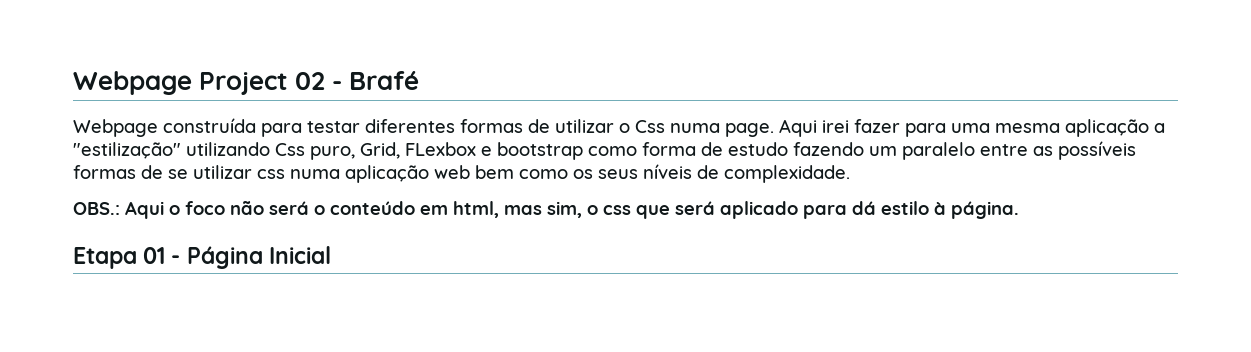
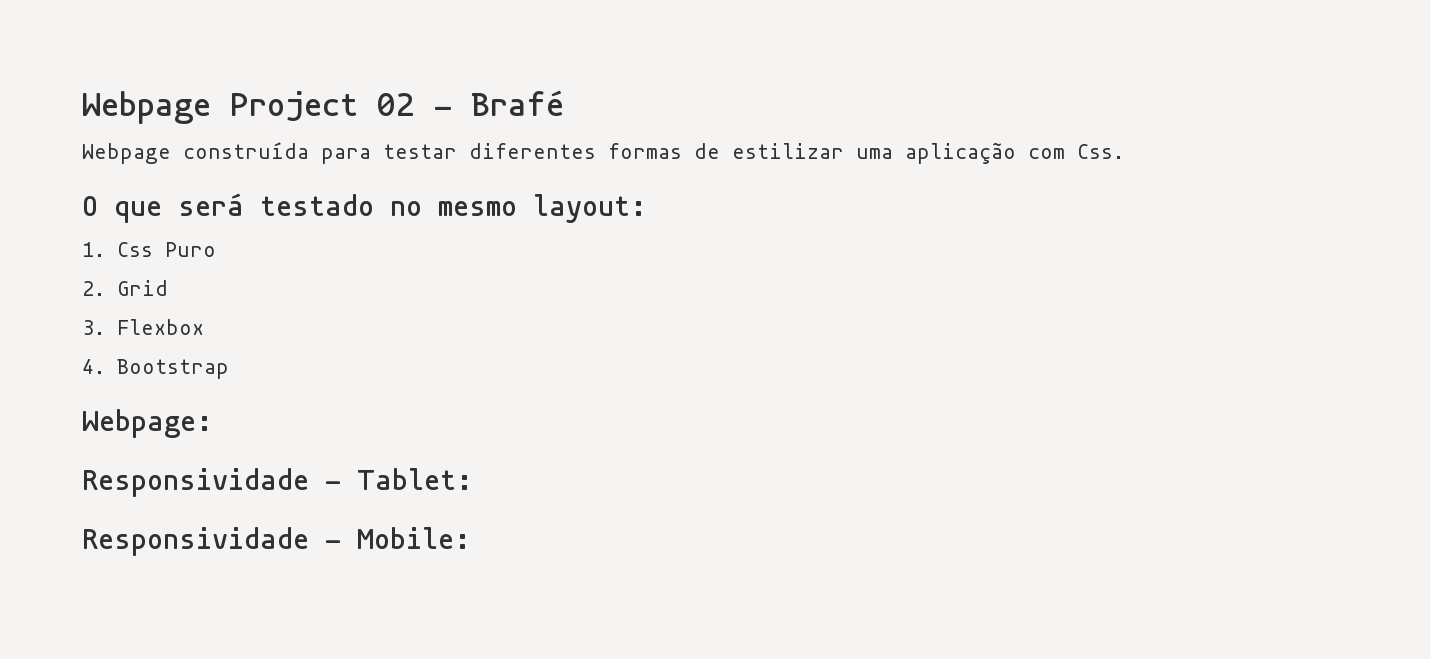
- Webpage construída para testar diferentes formas de utilizar o Css numa page. Aqui irei fazer para uma mesma aplicação a "estilização" utilizando Css puro, Grid, FLexbox e bootstrap como forma de estudo fazendo um paralelo entre as possíveis formas de se utilizar css numa aplicação web bem como os seus níveis de complexidade.
- OBS.: Aqui o foco não será o conteúdo em html, mas sim, o css que será aplicado para dá estilo à página.
- Etapa 01 - Página Inicial
+ Webpage construída para testar diferentes formas de estilizar uma aplicação com Css.
+ O que será testado no mesmo layout:
+ 1. Css Puro
+ 2. Grid
+ 3. Flexbox
+ 4. Bootstrap
+ Webpage:
+ Responsividade - Tablet:
+ Responsividade - Mobile:

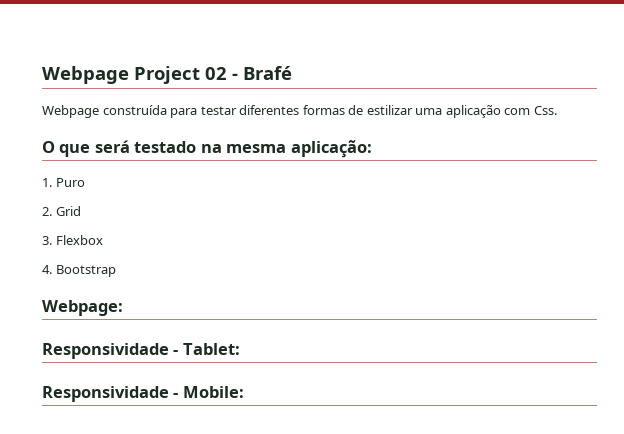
- O que será testado no mesmo layout:
+ O que será testado na mesma aplicação:
- 1. Css Puro
+ 1. Puro

